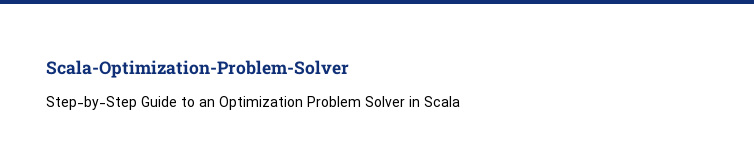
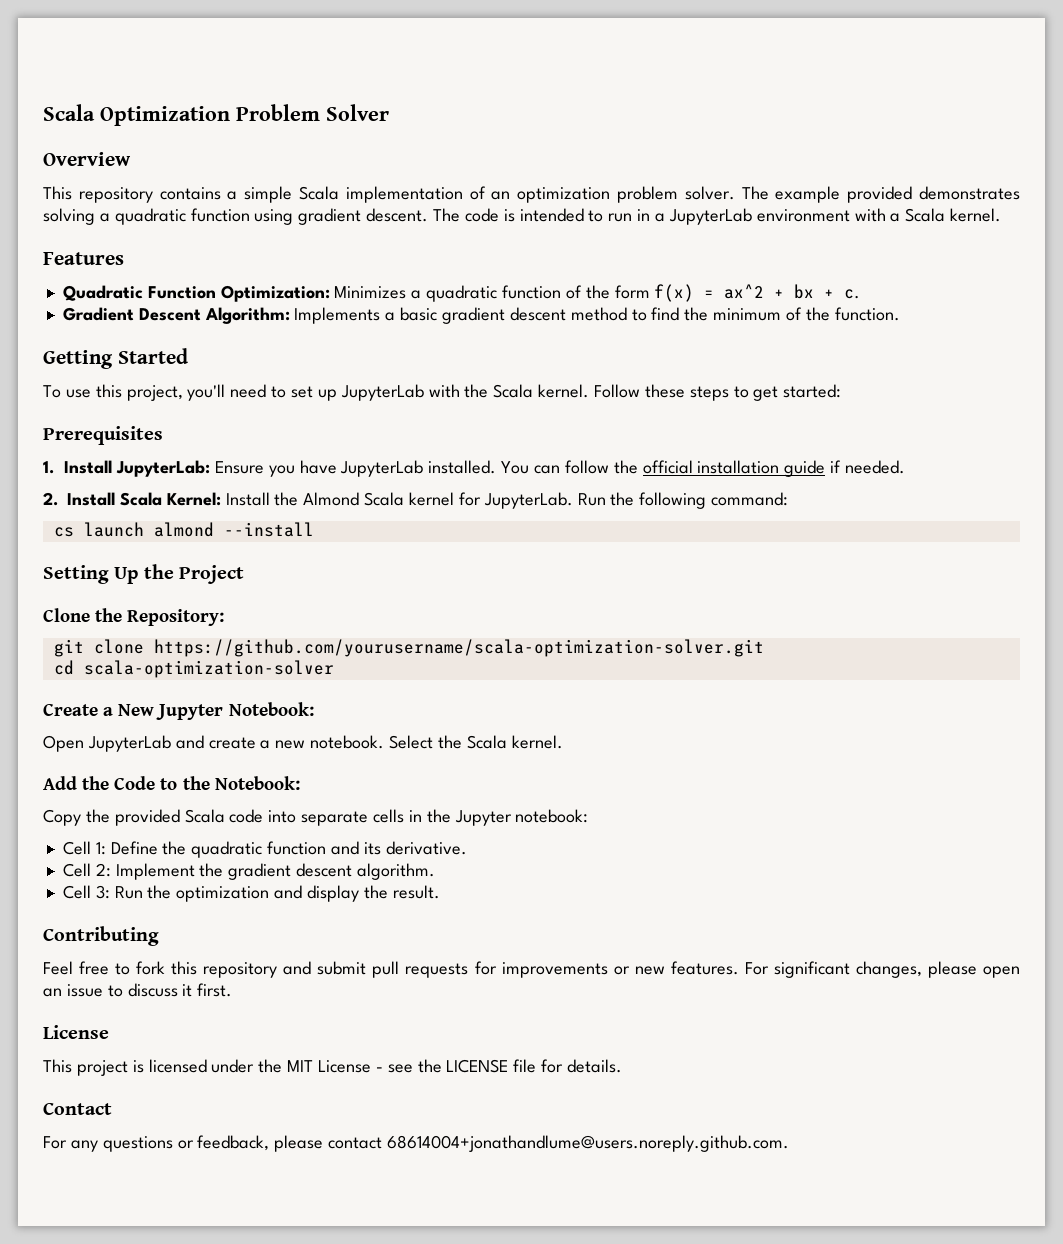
- Scala-Optimization-Problem-Solver
- Step-by-Step Guide to an Optimization Problem Solver in Scala
+ Scala Optimization Problem Solver
+ Overview
+ This repository contains a simple Scala implementation of an optimization problem solver. The example provided demonstrates solving a quadratic function using gradient descent. The code is intended to run in a JupyterLab environment with a Scala kernel.
+ Features
+ Quadratic Function Optimization: Minimizes a quadratic function of the form f(x) = ax^2 + bx + c.
+ Gradient Descent Algorithm: Implements a basic gradient descent method to find the minimum of the function.
+ Getting Started
+ To use this project, you'll need to set up JupyterLab with the Scala kernel. Follow these steps to get started:
+ Prerequisites
+ 1. Install JupyterLab: Ensure you have JupyterLab installed. You can follow the official installation guide if needed.
+ 2. Install Scala Kernel: Install the Almond Scala kernel for JupyterLab. Run the following command:
+ cs launch almond --install
+ Setting Up the Project
+ Clone the Repository:
+ git clone https://github.com/yourusername/scala-optimization-solver.git
+ cd scala-optimization-solver
+ Create a New Jupyter Notebook:
+ Open JupyterLab and create a new notebook. Select the Scala kernel.
+ Add the Code to the Notebook:
+ Copy the provided Scala code into separate cells in the Jupyter notebook:
+ Cell 1: Define the quadratic function and its derivative.
+ Cell 2: Implement the gradient descent algorithm.
+ Cell 3: Run the optimization and display the result.
+ Contributing
+ Feel free to fork this repository and submit pull requests for improvements or new features. For significant changes, please open an issue to discuss it first.
+ License
+ This project is licensed under the MIT License - see the LICENSE file for details.
+ Contact
+ For any questions or feedback, please contact 68614004+jonathandlume@users.noreply.github.com.

